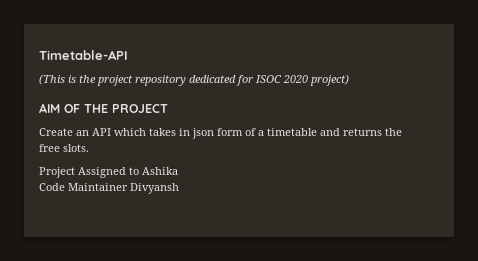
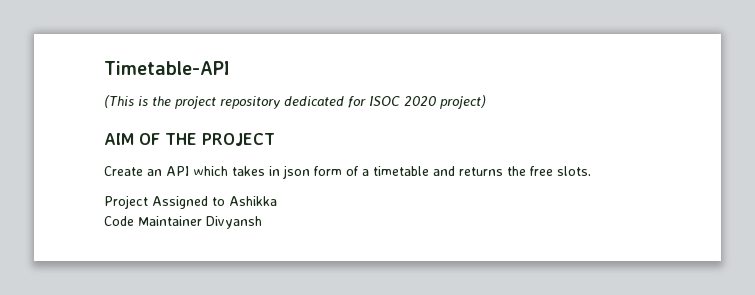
- Project Assigned to Ashika
+ Project Assigned to Ashikka

